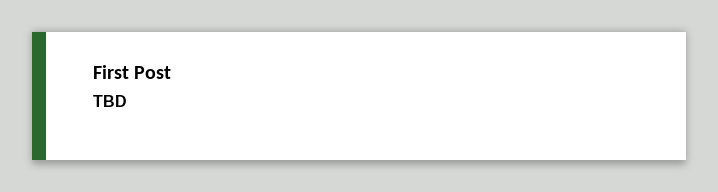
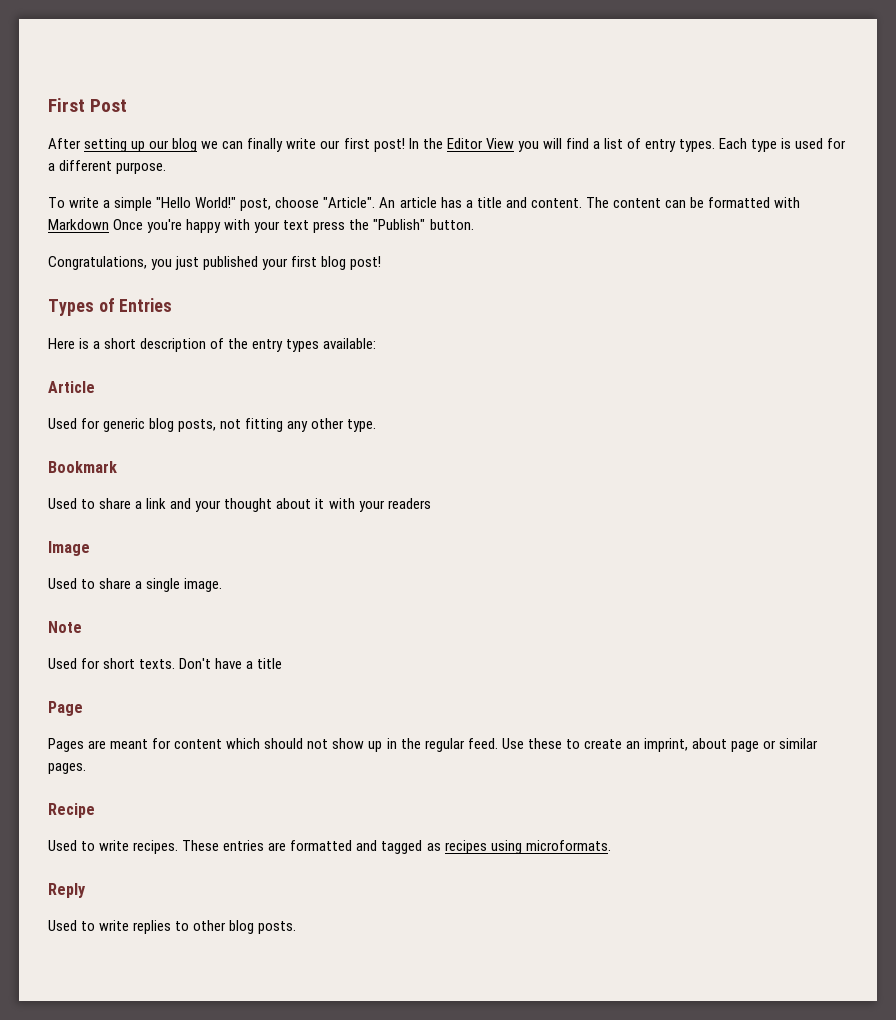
- TBD
+ After setting up our blog we can finally write our first post! In the Editor View you will find a list of entry types. Each type is used for a different purpose.
+ To write a simple "Hello World!" post, choose "Article". An article has a title and content. The content can be formatted with Markdown Once you're happy with your text press the "Publish" button.
+ Congratulations, you just published your first blog post!
+ Types of Entries
+ Here is a short description of the entry types available:
+ Article
+ Used for generic blog posts, not fitting any other type.
+ Bookmark
+ Used to share a link and your thought about it with your readers
+ Image
+ Used to share a single image.
+ Note
+ Used for short texts. Don't have a title
+ Page
+ Pages are meant for content which should not show up in the regular feed. Use these to create an imprint, about page or similar pages.
+ Recipe
+ Used to write recipes. These entries are formatted and tagged as recipes using microformats.
+ Reply
+ Used to write replies to other blog posts.

